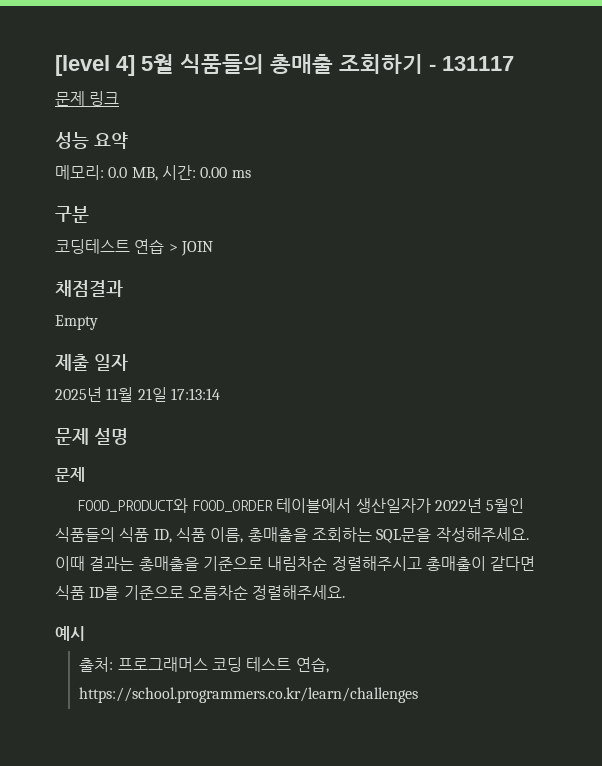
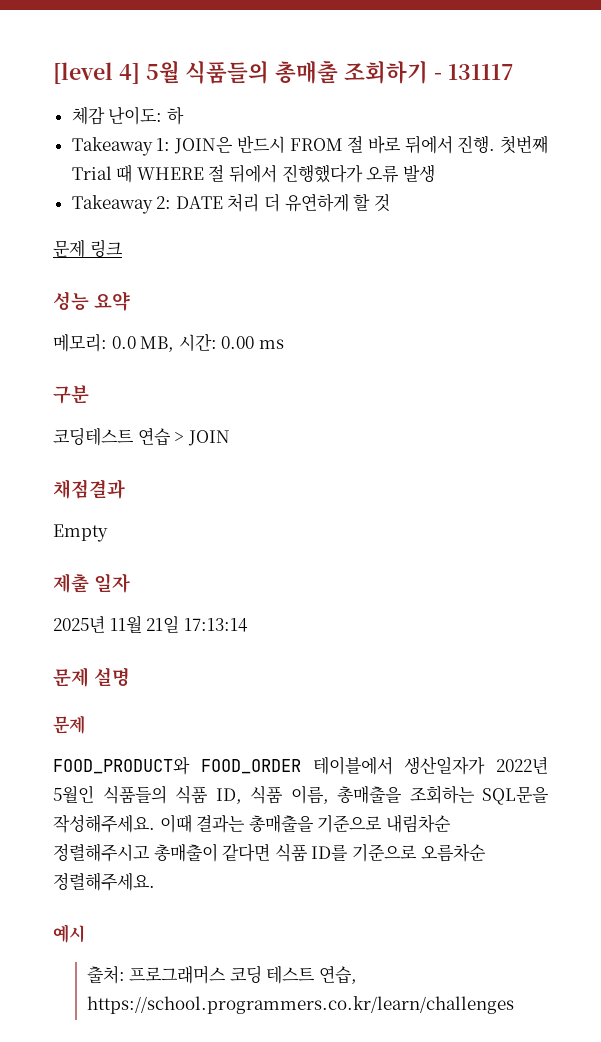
+ 체감 난이도: 하
+ Takeaway 1: JOIN은 반드시 FROM 절 바로 뒤에서 진행. 첫번째 Trial 때 WHERE 절 뒤에서 진행했다가 오류 발생
+ Takeaway 2: DATE 처리 더 유연하게 할 것

